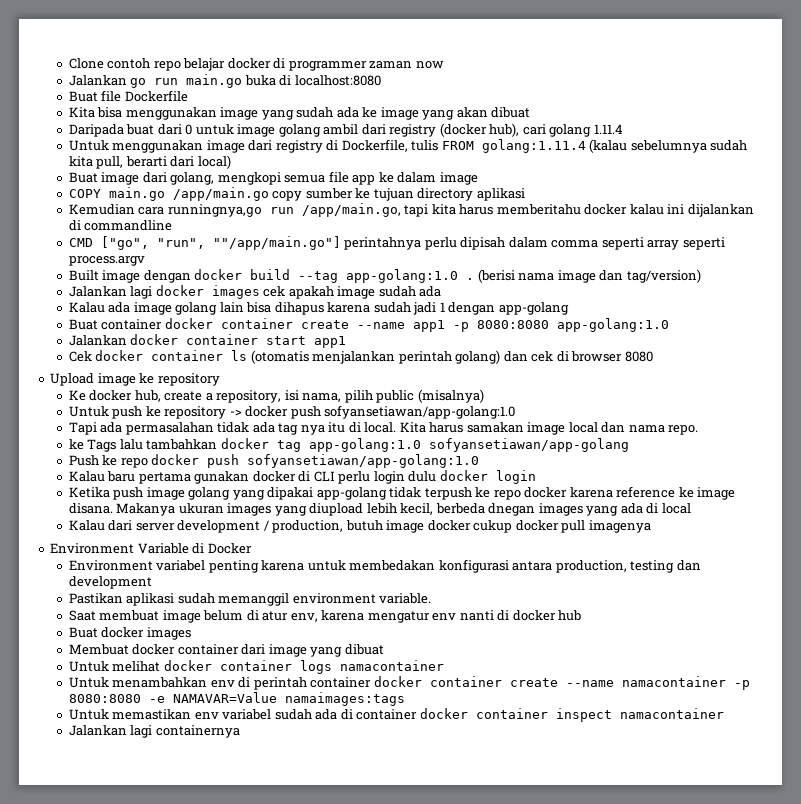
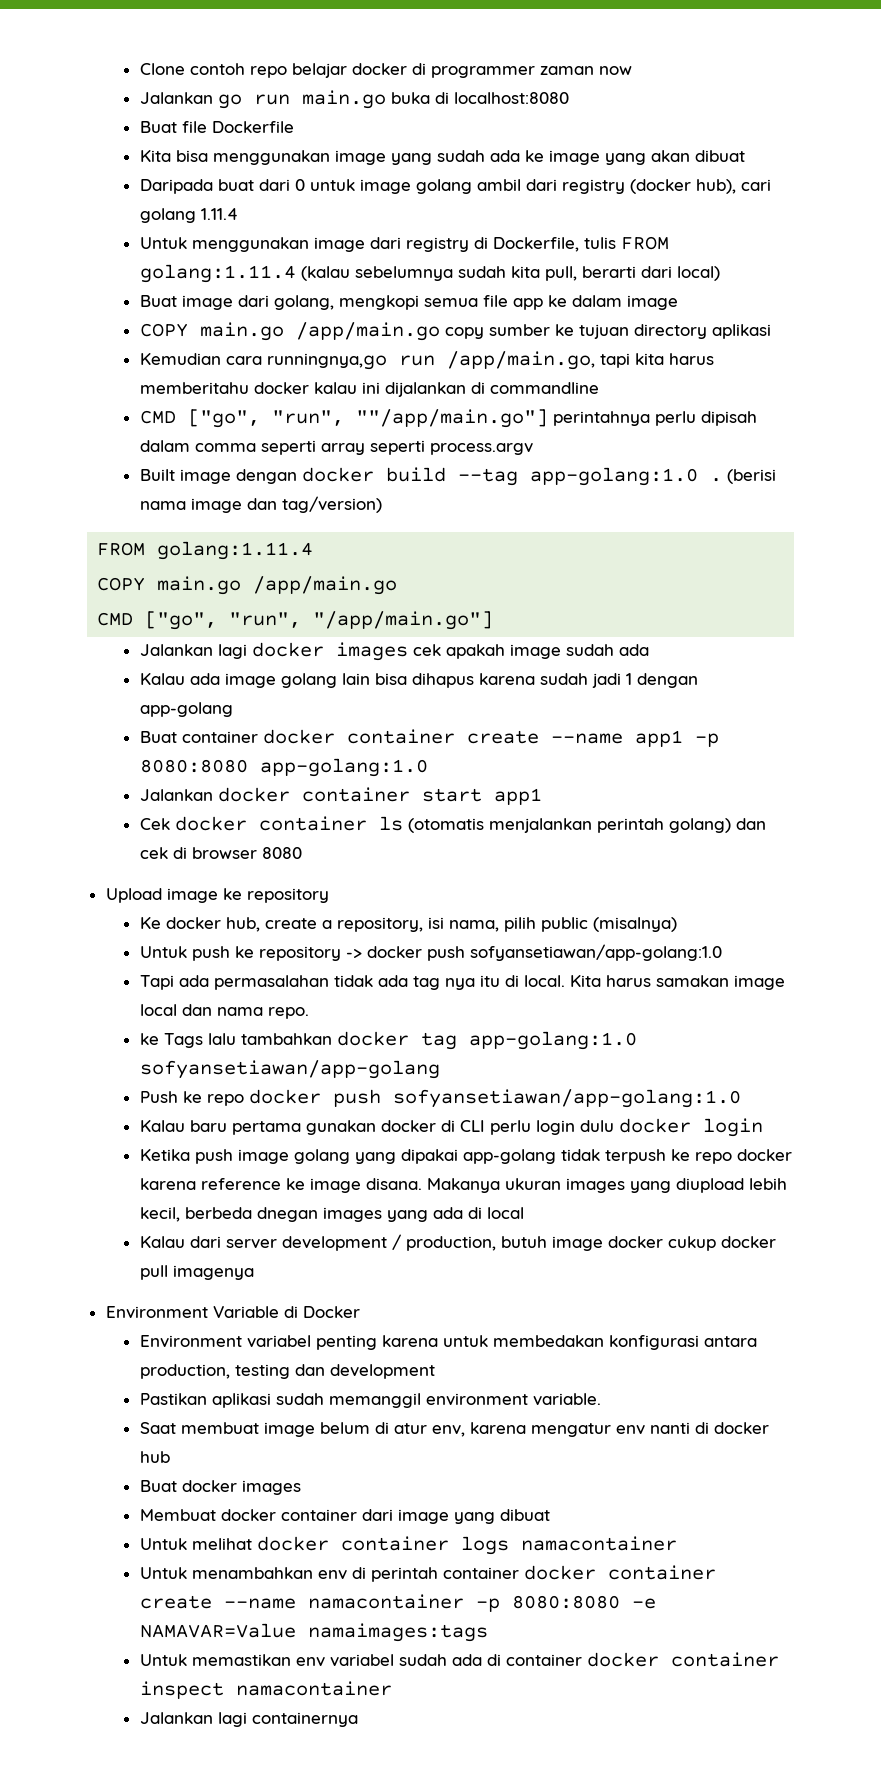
  (berisi nama image dan tag/version)
+ FROM golang:1.11.4
+ COPY main.go /app/main.go
+ CMD ["go", "run", "/app/main.go"]

